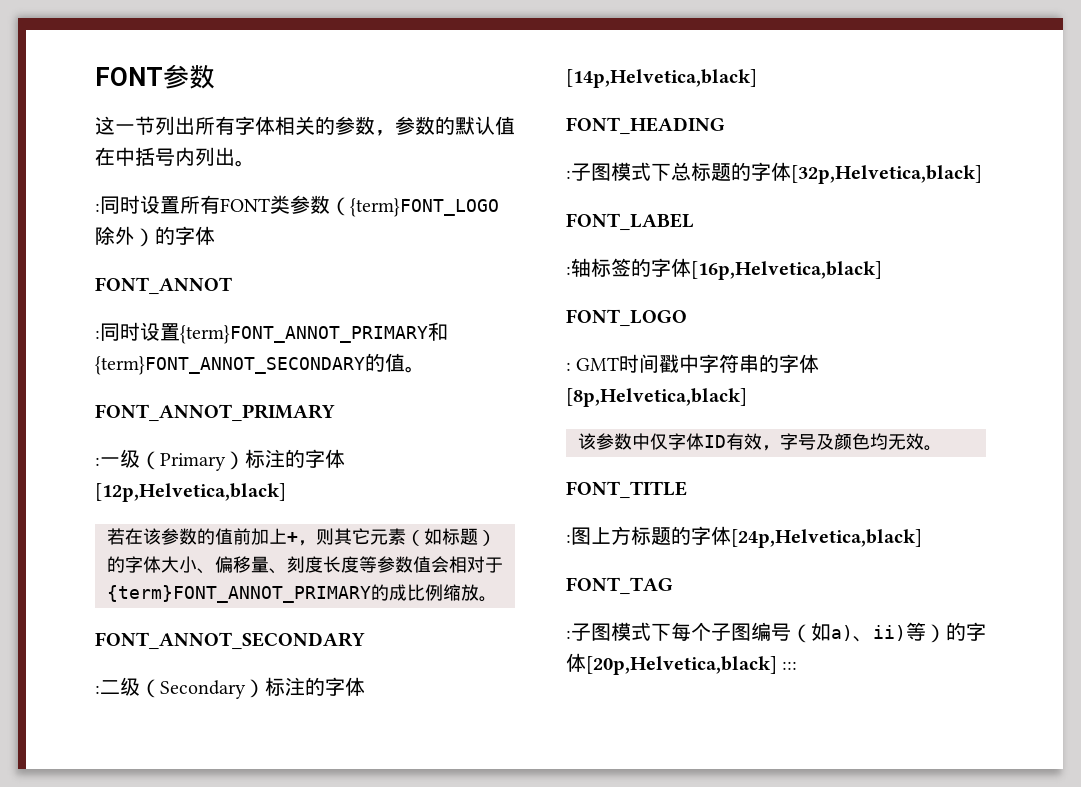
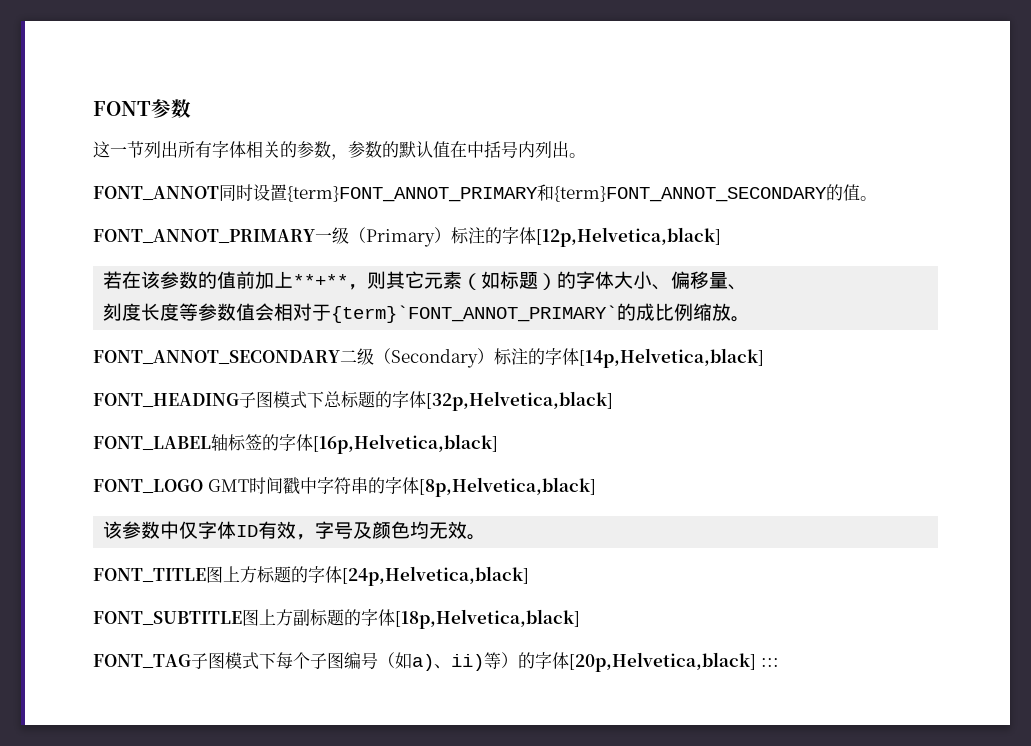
- :同时设置所有FONT类参数（{term}FONT_LOGO除外）的字体
- FONT_ANNOT
- :同时设置{term}FONT_ANNOT_PRIMARY和{term}FONT_ANNOT_SECONDARY的值。
+ FONT_ANNOT同时设置{term}FONT_ANNOT_PRIMARY和{term}FONT_ANNOT_SECONDARY的值。
- FONT_ANNOT_PRIMARY
- :一级（Primary）标注的字体[12p,Helvetica,black]
+ FONT_ANNOT_PRIMARY一级（Primary）标注的字体[12p,Helvetica,black]
- 若在该参数的值前加上+，则其它元素（如标题）的字体大小、偏移量、刻度长度等参数值会相对于{term}FONT_ANNOT_PRIMARY的成比例缩放。
+ 若在该参数的值前加上**+**，则其它元素（如标题）的字体大小、偏移量、
+ 刻度长度等参数值会相对于{term}`FONT_ANNOT_PRIMARY`的成比例缩放。
- FONT_ANNOT_SECONDARY
- :二级（Secondary）标注的字体[14p,Helvetica,black]
+ FONT_ANNOT_SECONDARY二级（Secondary）标注的字体[14p,Helvetica,black]
- FONT_HEADING
- :子图模式下总标题的字体[32p,Helvetica,black]
+ FONT_HEADING子图模式下总标题的字体[32p,Helvetica,black]
- FONT_LABEL
- :轴标签的字体[16p,Helvetica,black]
+ FONT_LABEL轴标签的字体[16p,Helvetica,black]
- FONT_LOGO
- : GMT时间戳中字符串的字体[8p,Helvetica,black]
+ FONT_LOGO GMT时间戳中字符串的字体[8p,Helvetica,black]
- FONT_TITLE
- :图上方标题的字体[24p,Helvetica,black]
+ FONT_TITLE图上方标题的字体[24p,Helvetica,black]
+ FONT_SUBTITLE图上方副标题的字体[18p,Helvetica,black]
- FONT_TAG
- :子图模式下每个子图编号（如a)、ii)等）的字体[20p,Helvetica,black] :::
+ FONT_TAG子图模式下每个子图编号（如a)、ii)等）的字体[20p,Helvetica,black] :::

